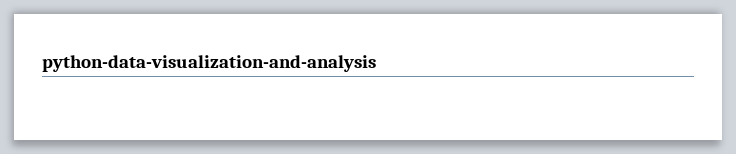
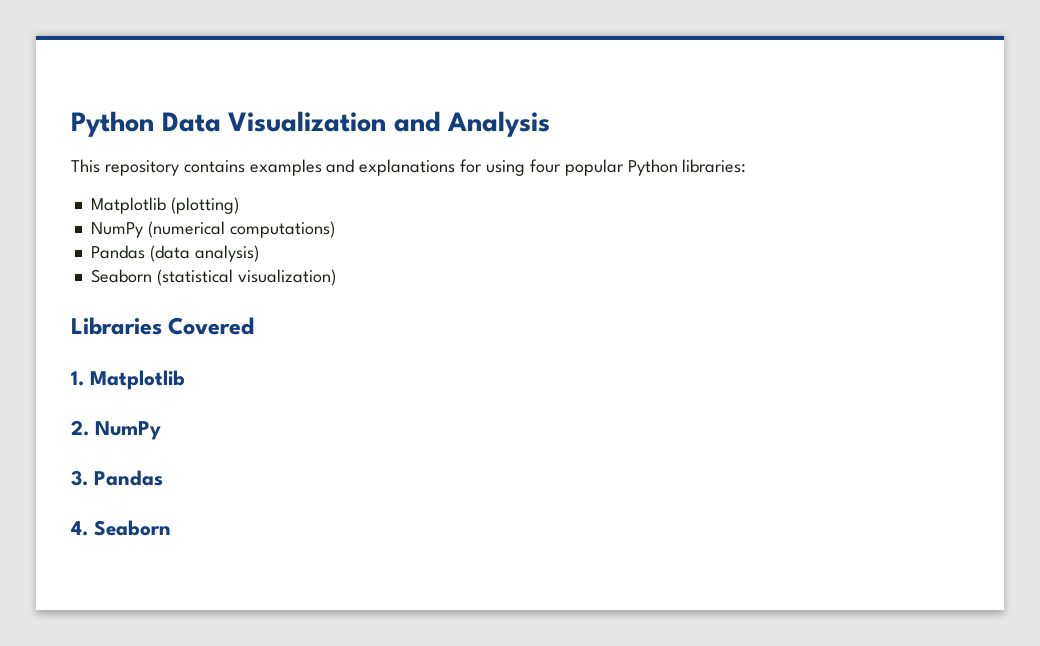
- python-data-visualization-and-analysis
+ Python Data Visualization and Analysis
+ This repository contains examples and explanations for using four popular Python libraries:
+ Matplotlib (plotting)
+ NumPy (numerical computations)
+ Pandas (data analysis)
+ Seaborn (statistical visualization)
+ Libraries Covered
+ 1. Matplotlib
+ 2. NumPy
+ 3. Pandas
+ 4. Seaborn

